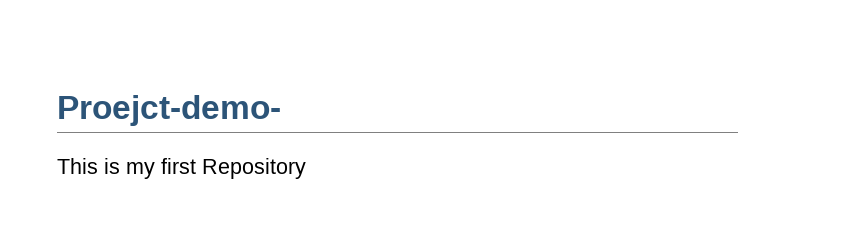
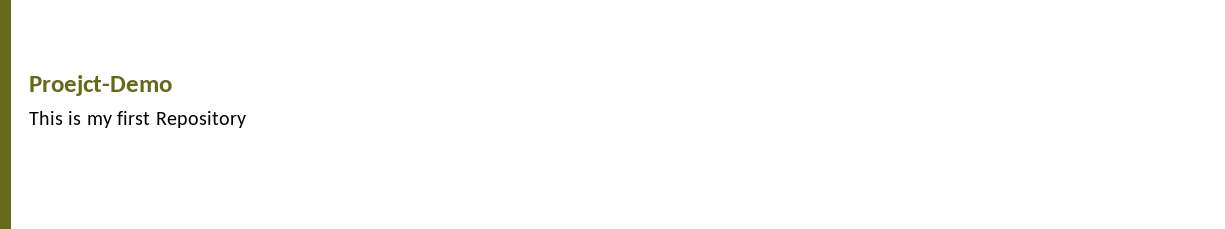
- Proejct-demo-
+ Proejct-Demo

